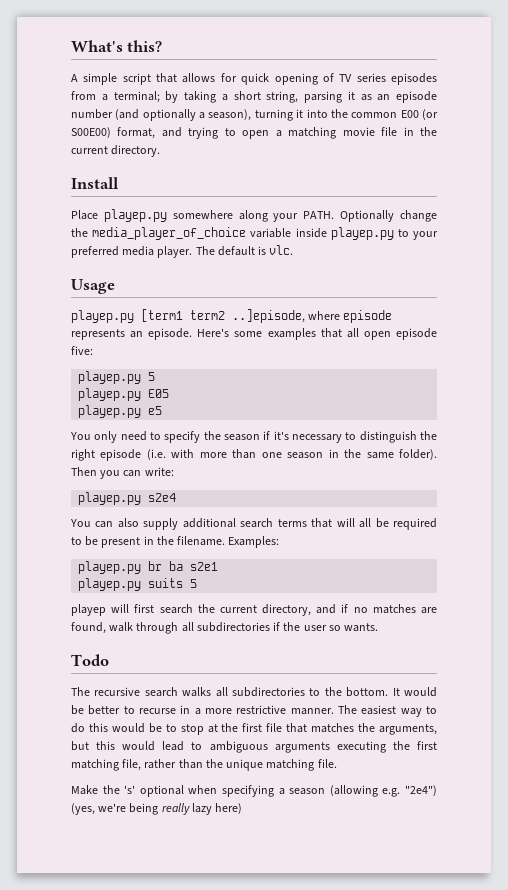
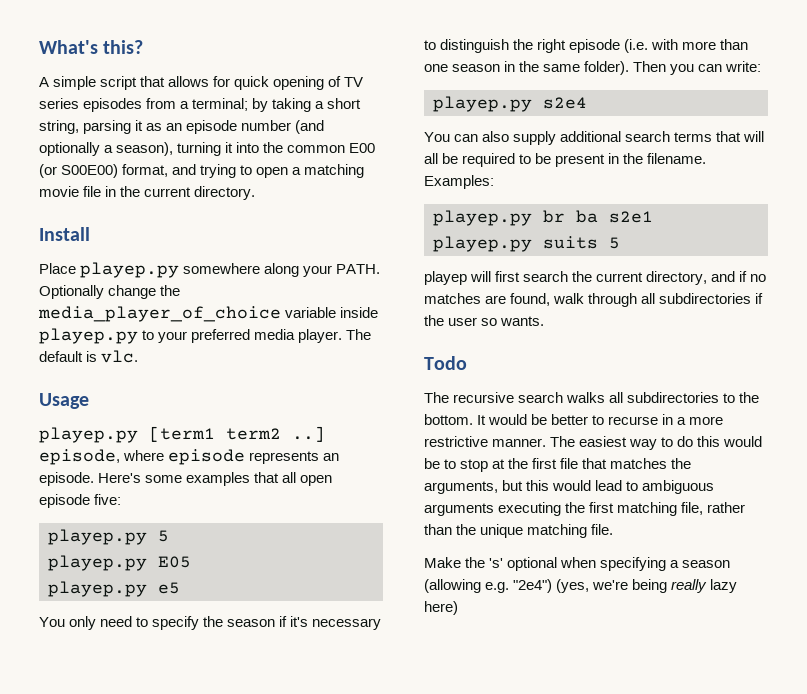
- playep.py [term1 term2 ..]episode, where episode represents an episode.
+ playep.py [term1 term2 ..] episode, where episode represents an episode.

